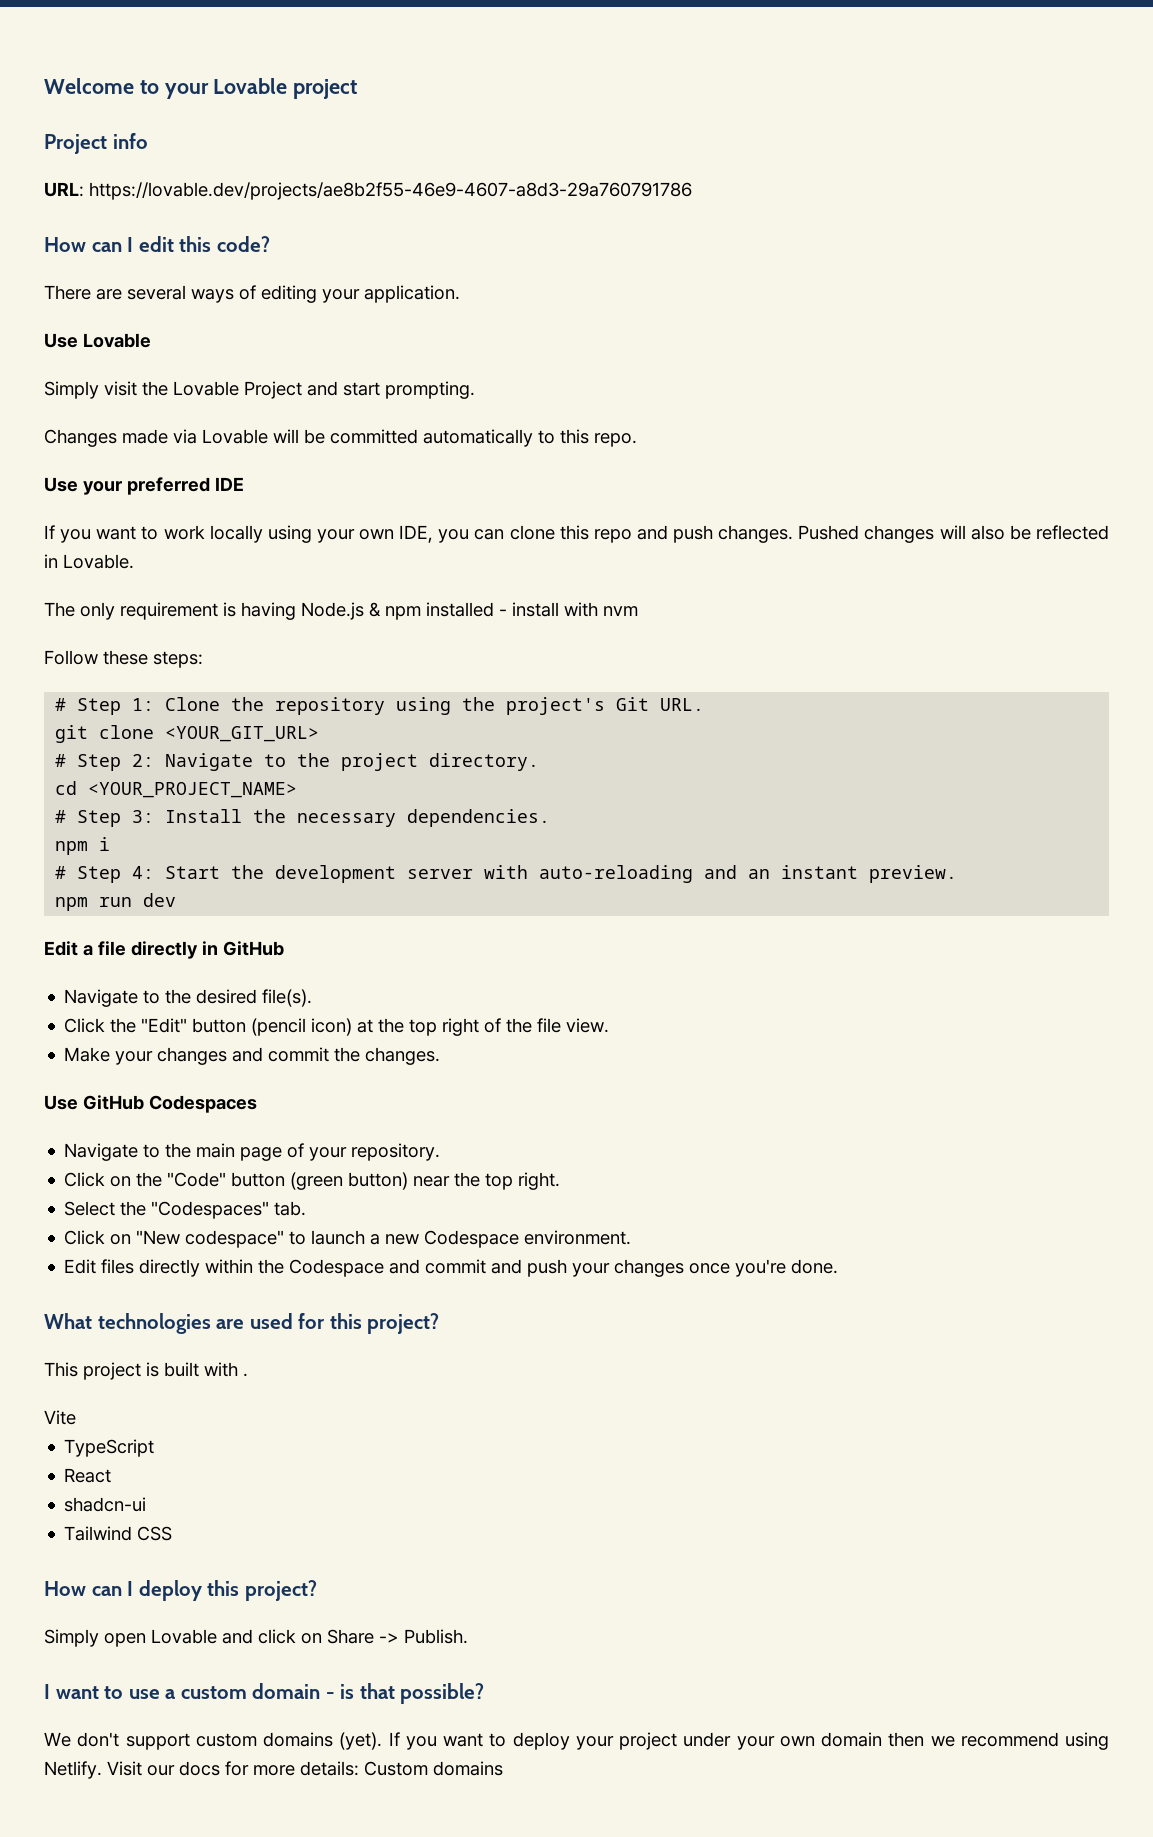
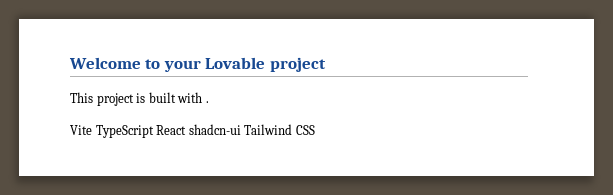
- Project info
- URL: https://lovable.dev/projects/ae8b2f55-46e9-4607-a8d3-29a760791786
- How can I edit this code?
- There are several ways of editing your application.
- Use Lovable
- Simply visit the Lovable Project and start prompting.
- Changes made via Lovable will be committed automatically to this repo.
- Use your preferred IDE
- If you want to work locally using your own IDE, you can clone this repo and push changes. Pushed changes will also be reflected in Lovable.
- The only requirement is having Node.js & npm installed - install with nvm
- Follow these steps:
- # Step 1: Clone the repository using the project's Git URL.
- git clone <YOUR_GIT_URL>
- # Step 2: Navigate to the project directory.
- cd <YOUR_PROJECT_NAME>
- # Step 3: Install the necessary dependencies.
- npm i
- # Step 4: Start the development server with auto-reloading and an instant preview.
- npm run dev
- Edit a file directly in GitHub
- Navigate to the desired file(s).
- Click the "Edit" button (pencil icon) at the top right of the file view.
- Make your changes and commit the changes.
- Use GitHub Codespaces
- Navigate to the main page of your repository.
- Click on the "Code" button (green button) near the top right.
- Select the "Codespaces" tab.
- Click on "New codespace" to launch a new Codespace environment.
- Edit files directly within the Codespace and commit and push your changes once you're done.
- What technologies are used for this project?
- Vite
- TypeScript
- React
- shadcn-ui
- Tailwind CSS
+ Vite TypeScript React shadcn-ui Tailwind CSS
- How can I deploy this project?
- Simply open Lovable and click on Share -> Publish.
- I want to use a custom domain - is that possible?
- We don't support custom domains (yet). If you want to deploy your project under your own domain then we recommend using Netlify. Visit our docs for more details: Custom domains

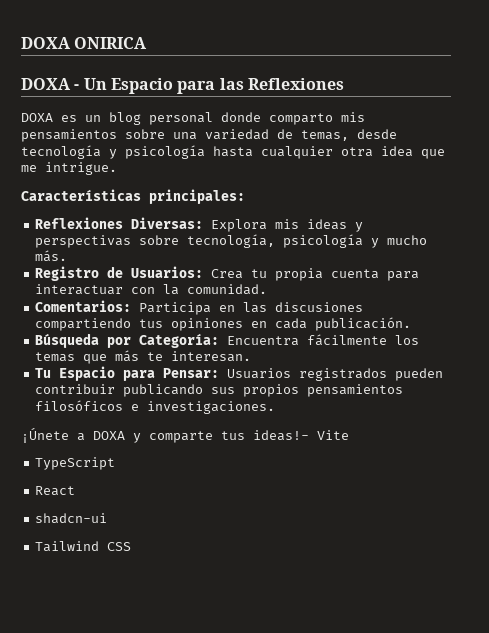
- Welcome to your Lovable project
- This project is built with .
- Vite TypeScript React shadcn-ui Tailwind CSS
+ DOXA ONIRICA
+ DOXA - Un Espacio para las Reflexiones
+ DOXA es un blog personal donde comparto mis pensamientos sobre una variedad de temas, desde tecnología y psicología hasta cualquier otra idea que me intrigue.
+ Características principales:
+ Reflexiones Diversas: Explora mis ideas y perspectivas sobre tecnología, psicología y mucho más.
+ Registro de Usuarios: Crea tu propia cuenta para interactuar con la comunidad.
+ Comentarios: Participa en las discusiones compartiendo tus opiniones en cada publicación.
+ Búsqueda por Categoría: Encuentra fácilmente los temas que más te interesan.
+ Tu Espacio para Pensar: Usuarios registrados pueden contribuir publicando sus propios pensamientos filosóficos e investigaciones.
+ ¡Únete a DOXA y comparte tus ideas!- Vite
+ TypeScript
+ React
+ shadcn-ui
+ Tailwind CSS

